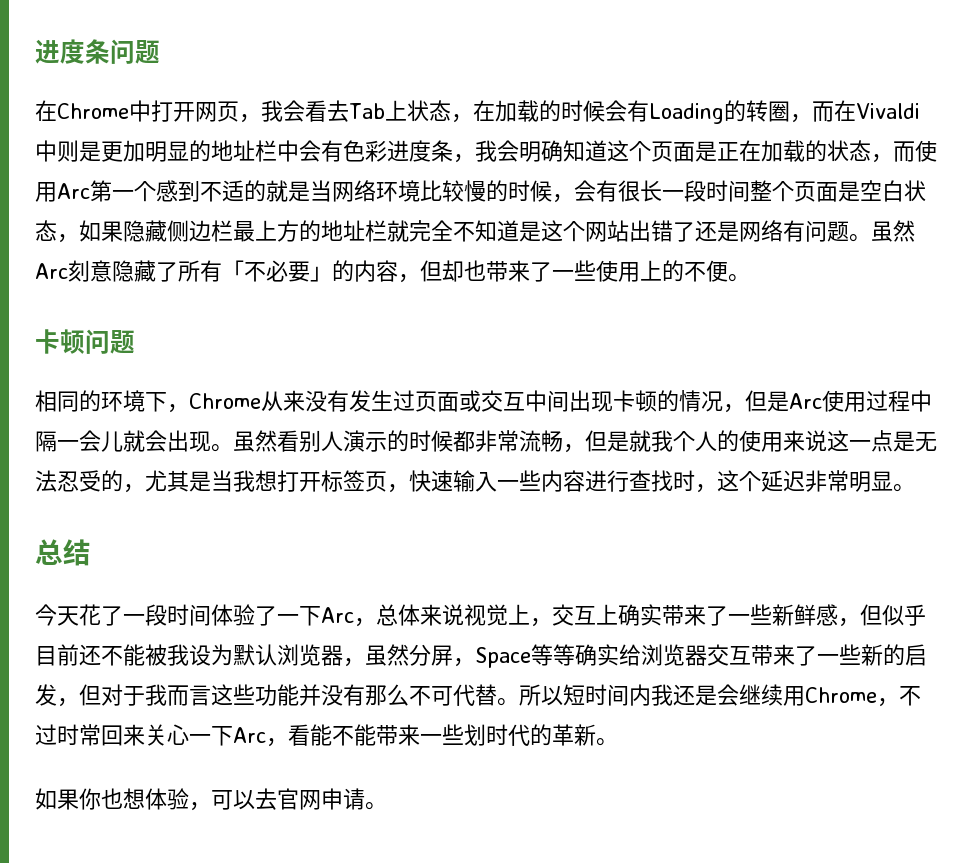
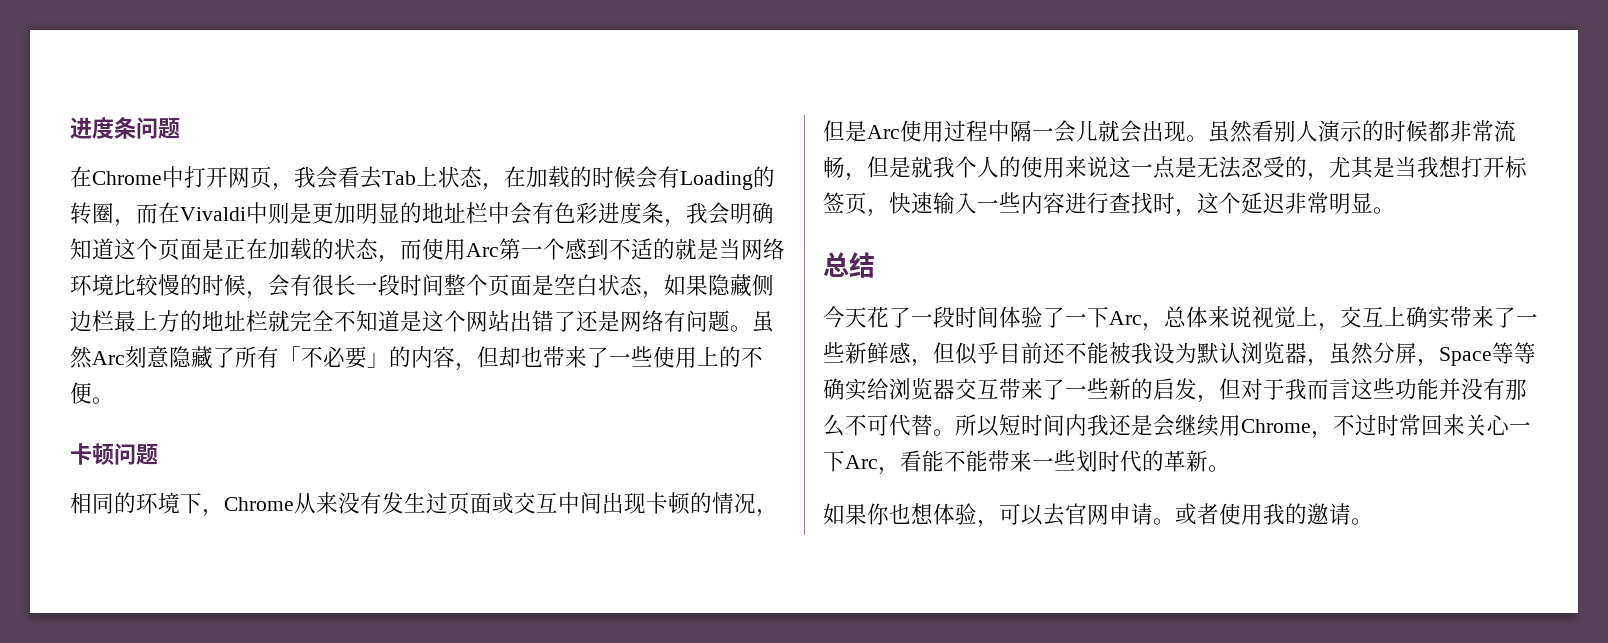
+ 或者使用我的邀请。

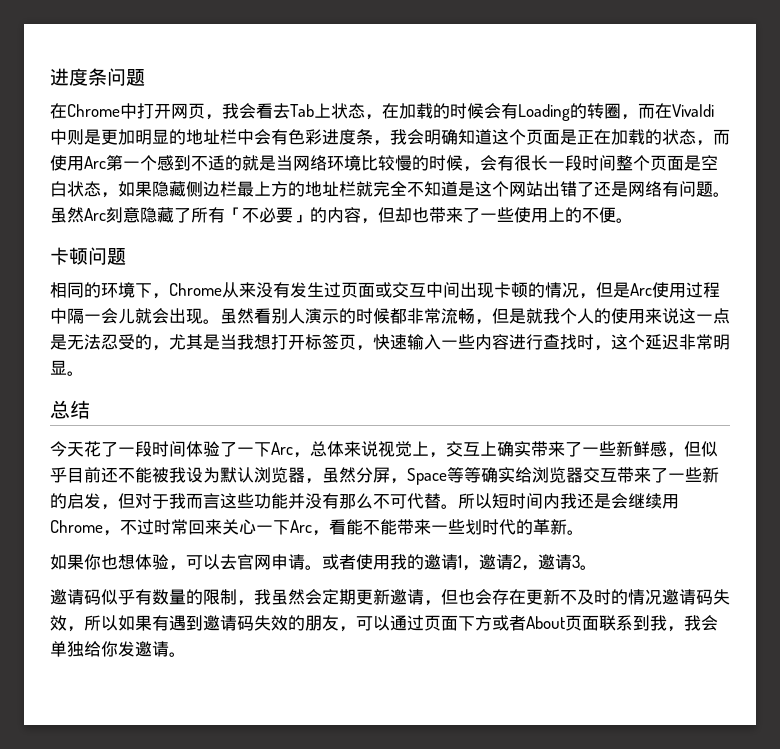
- 或者使用我的邀请。
+ 或者使用我的邀请1，邀请2，邀请3。
+ 邀请码似乎有数量的限制，我虽然会定期更新邀请，但也会存在更新不及时的情况邀请码失效，所以如果有遇到邀请码失效的朋友，可以通过页面下方或者About页面联系到我，我会单独给你发邀请。

